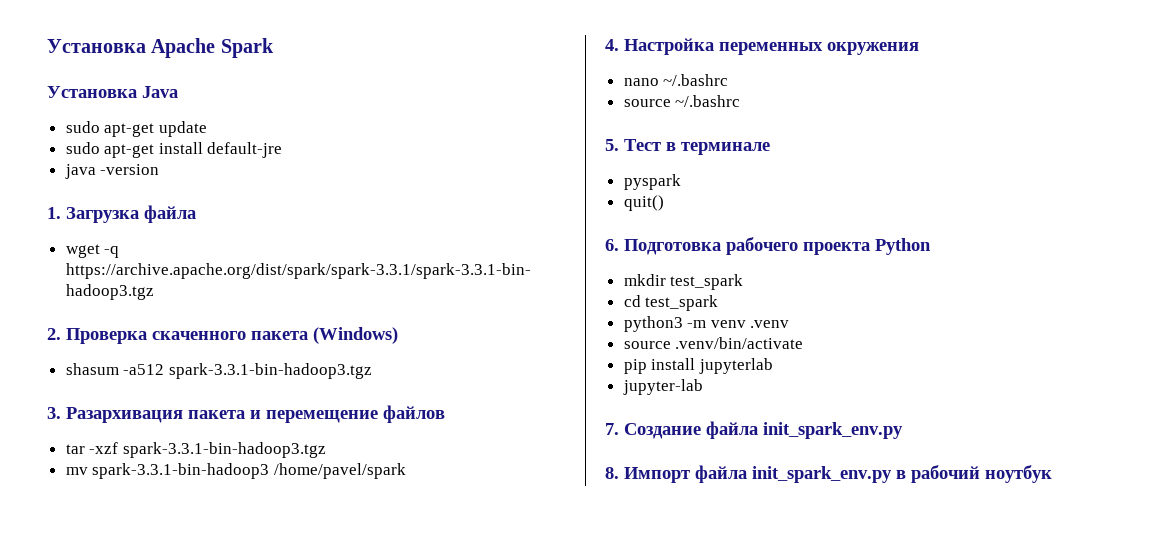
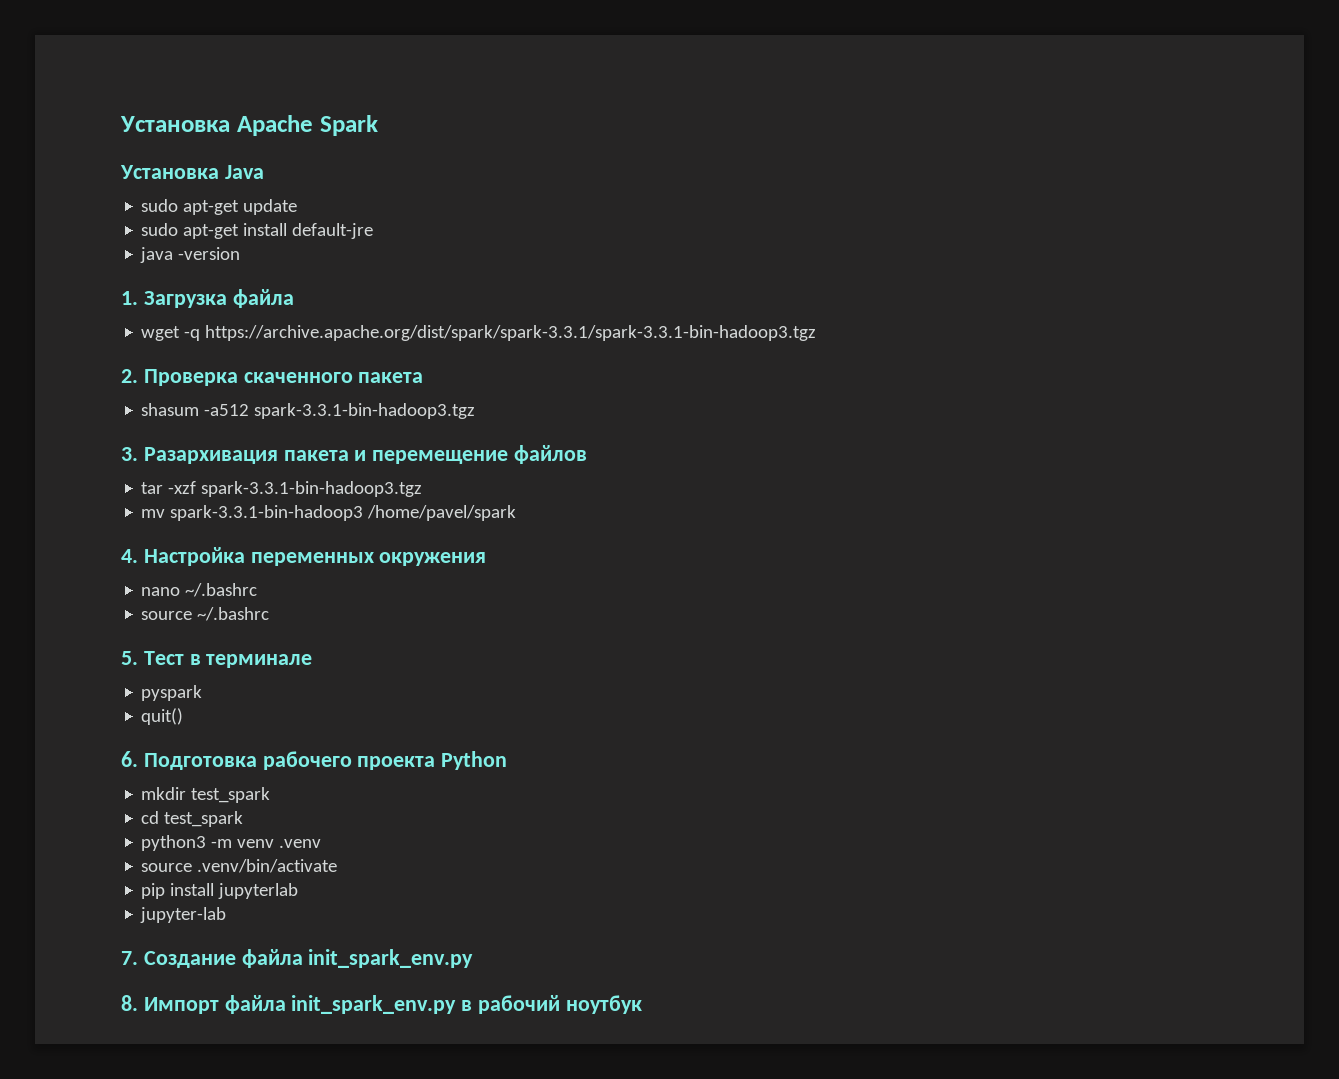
- 2. Проверка скаченного пакета (Windows)
+ 2. Проверка скаченного пакета

